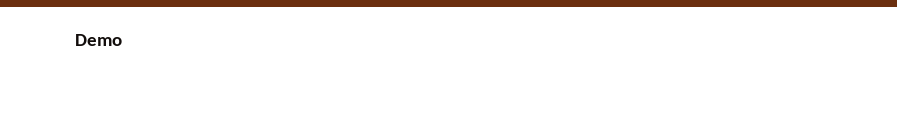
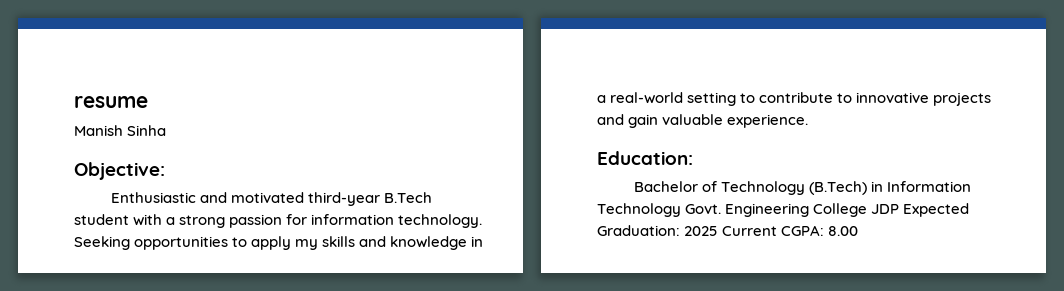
- Demo
+ resume
+ Manish Sinha
+ Objective:
+ Enthusiastic and motivated third-year B.Tech student with a strong passion for information technology. Seeking opportunities to apply my skills and knowledge in a real-world setting to contribute to innovative projects and gain valuable experience.
+ Education:
+ Bachelor of Technology (B.Tech) in Information Technology Govt. Engineering College JDP Expected Graduation: 2025 Current CGPA: 8.00

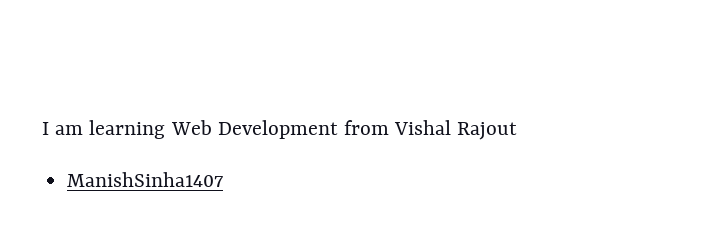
- resume
- Manish Sinha
- Objective:
- Enthusiastic and motivated third-year B.Tech student with a strong passion for information technology. Seeking opportunities to apply my skills and knowledge in a real-world setting to contribute to innovative projects and gain valuable experience.
- Education:
- Bachelor of Technology (B.Tech) in Information Technology Govt. Engineering College JDP Expected Graduation: 2025 Current CGPA: 8.00
+ I am learning Web Development from Vishal Rajout
+ ManishSinha1407

